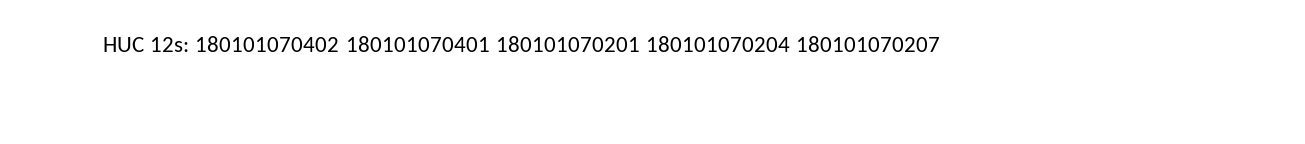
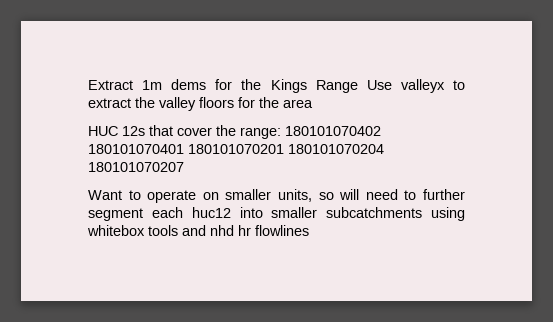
- HUC 12s: 180101070402 180101070401 180101070201 180101070204 180101070207
+ Extract 1m dems for the Kings Range Use valleyx to extract the valley floors for the area
+ HUC 12s that cover the range: 180101070402 180101070401 180101070201 180101070204 180101070207
+ Want to operate on smaller units, so will need to further segment each huc12 into smaller subcatchments using whitebox tools and nhd hr flowlines

